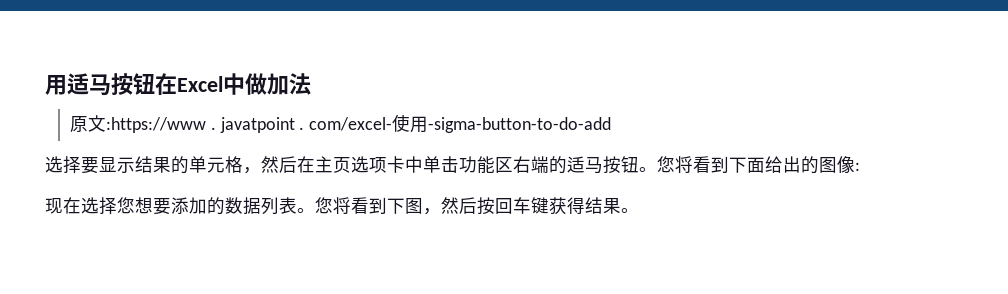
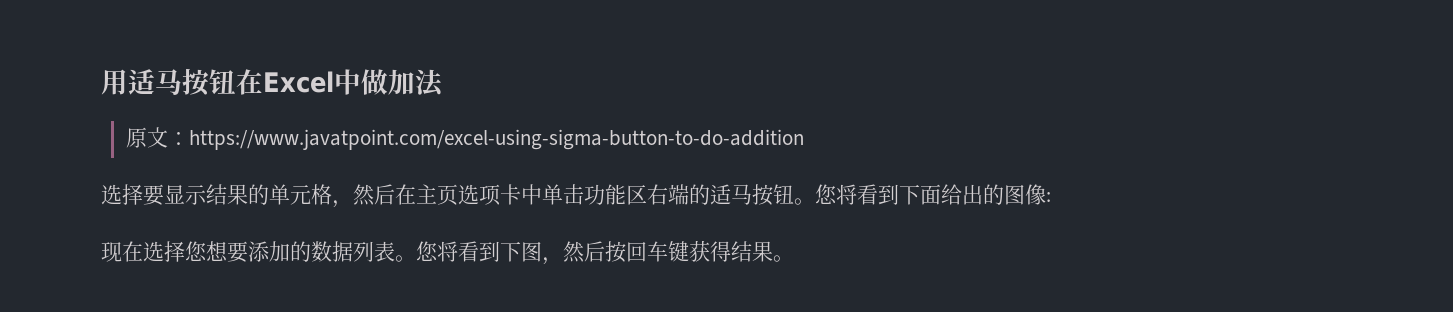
- 原文:https://www . javatpoint . com/excel-使用-sigma-button-to-do-add
+ 原文：https://www.javatpoint.com/excel-using-sigma-button-to-do-addition

